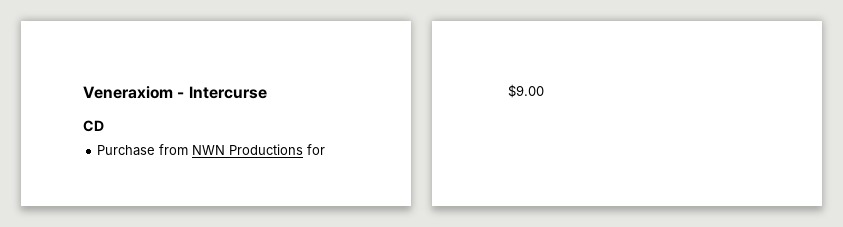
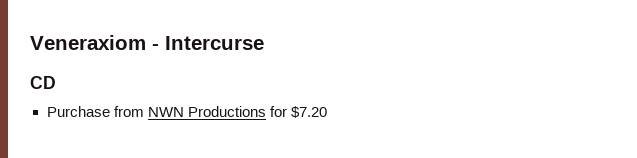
- Purchase from NWN Productions for $9.00
+ Purchase from NWN Productions for $7.20

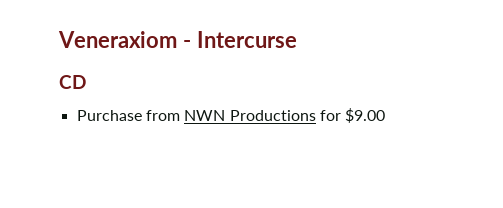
- Purchase from NWN Productions for $7.20
+ Purchase from NWN Productions for $9.00

